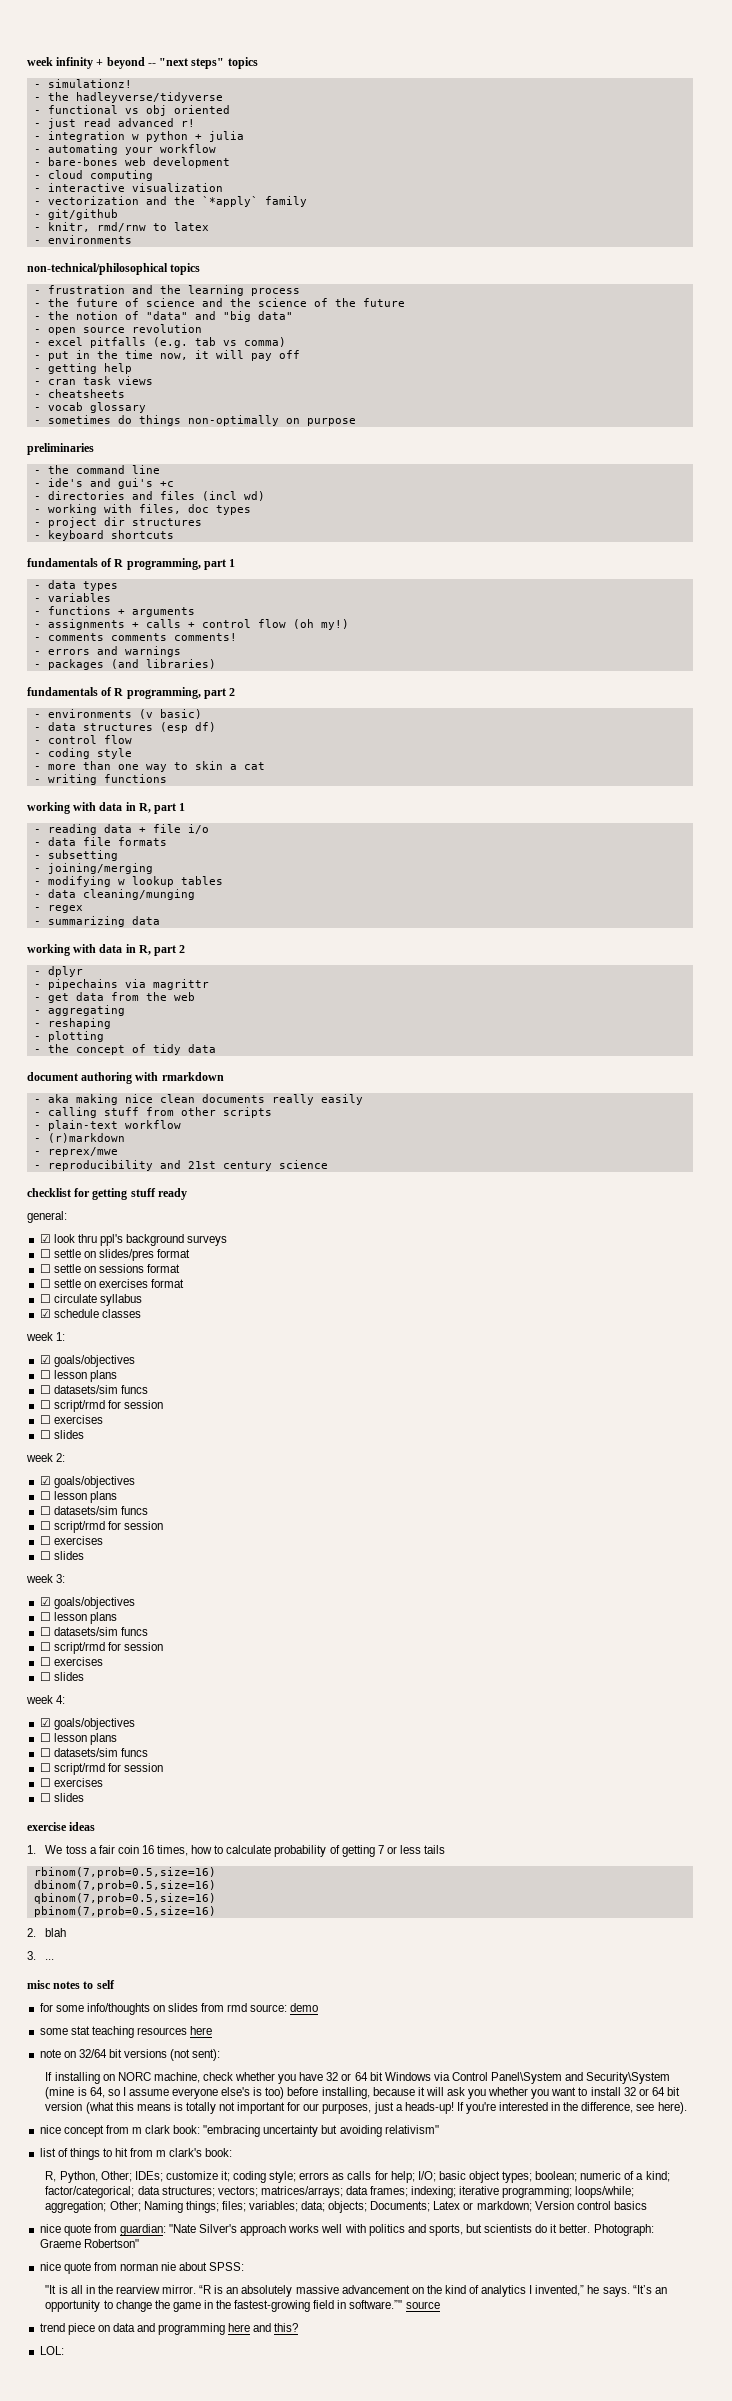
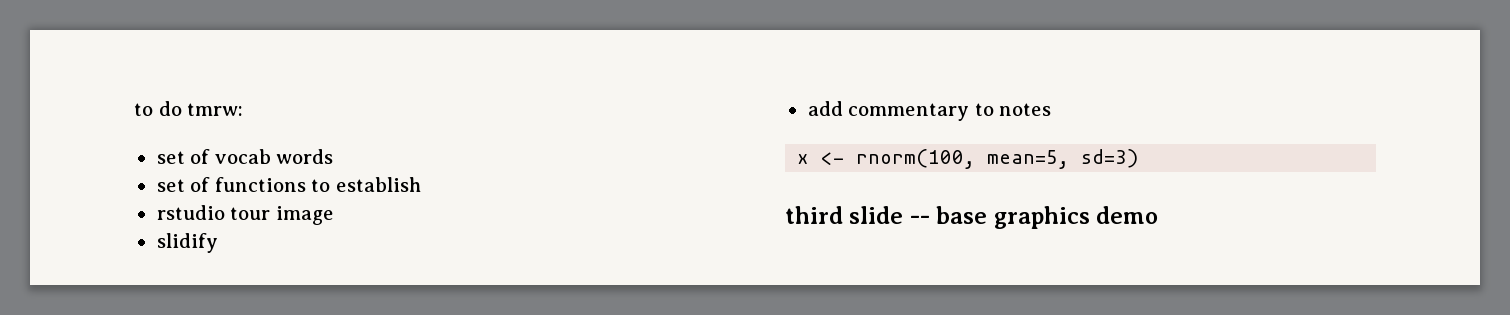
- week infinity + beyond -- "next steps" topics
- - simulationz!
- - the hadleyverse/tidyverse
- - functional vs obj oriented
- - just read advanced r!
- - integration w python + julia
- - automating your workflow
- - bare-bones web development
- - cloud computing
- - interactive visualization
- - vectorization and the `*apply` family
- - git/github
- - knitr, rmd/rnw to latex
- - environments
- non-technical/philosophical topics
- - frustration and the learning process
- - the future of science and the science of the future
- - the notion of "data" and "big data"
- - open source revolution
- - excel pitfalls (e.g. tab vs comma)
- - put in the time now, it will pay off
- - getting help
- - cran task views
- - cheatsheets
- - vocab glossary
- - sometimes do things non-optimally on purpose
- preliminaries
- - the command line
- - ide's and gui's +c
- - directories and files (incl wd)
- - working with files, doc types
- - project dir structures
- - keyboard shortcuts
- fundamentals of R programming, part 1
- - data types
- - variables
- - functions + arguments
- - assignments + calls + control flow (oh my!)
- - comments comments comments!
- - errors and warnings
- - packages (and libraries)
- fundamentals of R programming, part 2
- - environments (v basic)
- - data structures (esp df)
- - control flow
- - coding style
- - more than one way to skin a cat
- - writing functions
- working with data in R, part 1
- - reading data + file i/o
- - data file formats
- - subsetting
- - joining/merging
- - modifying w lookup tables
- - data cleaning/munging
- - regex
- - summarizing data
- working with data in R, part 2
- - dplyr
- - pipechains via magrittr
- - get data from the web
- - aggregating
- - reshaping
- - plotting
- - the concept of tidy data
- document authoring with rmarkdown
- - aka making nice clean documents really easily
- - calling stuff from other scripts
- - plain-text workflow
- - (r)markdown
- - reprex/mwe
- - reproducibility and 21st century science
- checklist for getting stuff ready
- general:
- ☑ look thru ppl's background surveys
- ☐ settle on slides/pres format
- ☐ settle on sessions format
- ☐ settle on exercises format
- ☐ circulate syllabus
- ☑ schedule classes
- week 1:
- ☑ goals/objectives
- ☐ lesson plans
- ☐ datasets/sim funcs
- ☐ script/rmd for session
- ☐ exercises
- ☐ slides
- week 2:
- ☑ goals/objectives
- ☐ lesson plans
- ☐ datasets/sim funcs
- ☐ script/rmd for session
- ☐ exercises
- ☐ slides
- week 3:
- ☑ goals/objectives
- ☐ lesson plans
- ☐ datasets/sim funcs
- ☐ script/rmd for session
- ☐ exercises
- ☐ slides
- week 4:
- ☑ goals/objectives
- ☐ lesson plans
- ☐ datasets/sim funcs
- ☐ script/rmd for session
- ☐ exercises
- ☐ slides
- exercise ideas
- 1. We toss a fair coin 16 times, how to calculate probability of getting 7 or less tails
- rbinom(7,prob=0.5,size=16)
- dbinom(7,prob=0.5,size=16)
- qbinom(7,prob=0.5,size=16)
- pbinom(7,prob=0.5,size=16)
- 2. blah
- 3. ...
- misc notes to self
- for some info/thoughts on slides from rmd source: demo
- some stat teaching resources here
- note on 32/64 bit versions (not sent):
- If installing on NORC machine, check whether you have 32 or 64 bit Windows via Control Panel\System and Security\System (mine is 64, so I assume everyone else's is too) before installing, because it will ask you whether you want to install 32 or 64 bit version (what this means is totally not important for our purposes, just a heads-up! If you're interested in the difference, see here).
- nice concept from m clark book: "embracing uncertainty but avoiding relativism"
- list of things to hit from m clark's book:
- R, Python, Other; IDEs; customize it; coding style; errors as calls for help; I/O; basic object types; boolean; numeric of a kind; factor/categorical; data structures; vectors; matrices/arrays; data frames; indexing; iterative programming; loops/while; aggregation; Other; Naming things; files; variables; data; objects; Documents; Latex or markdown; Version control basics
- nice quote from guardian: "Nate Silver's approach works well with politics and sports, but scientists do it better. Photograph: Graeme Robertson"
- nice quote from norman nie about SPSS:
- "It is all in the rearview mirror. “R is an absolutely massive advancement on the kind of analytics I invented,” he says. “It’s an opportunity to change the game in the fastest-growing field in software.”" source
- trend piece on data and programming here and this?
- LOL:
+ to do tmrw:
+ set of vocab words
+ set of functions to establish
+ rstudio tour image
+ slidify
+ add commentary to notes
+ x <- rnorm(100, mean=5, sd=3)
+ third slide -- base graphics demo

